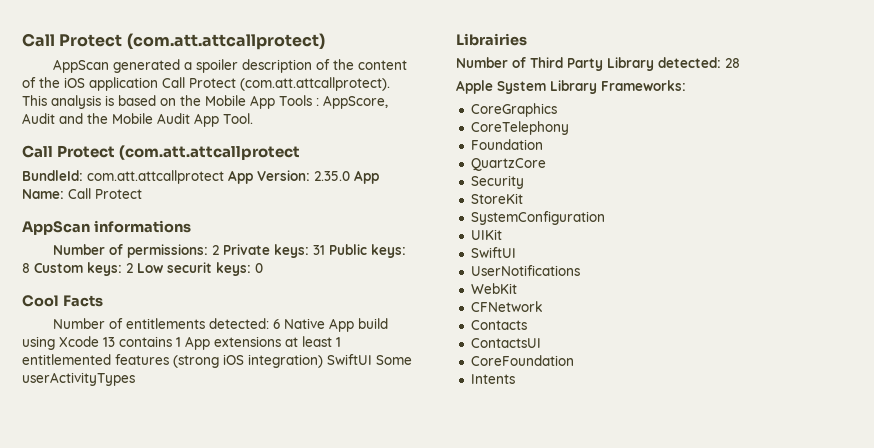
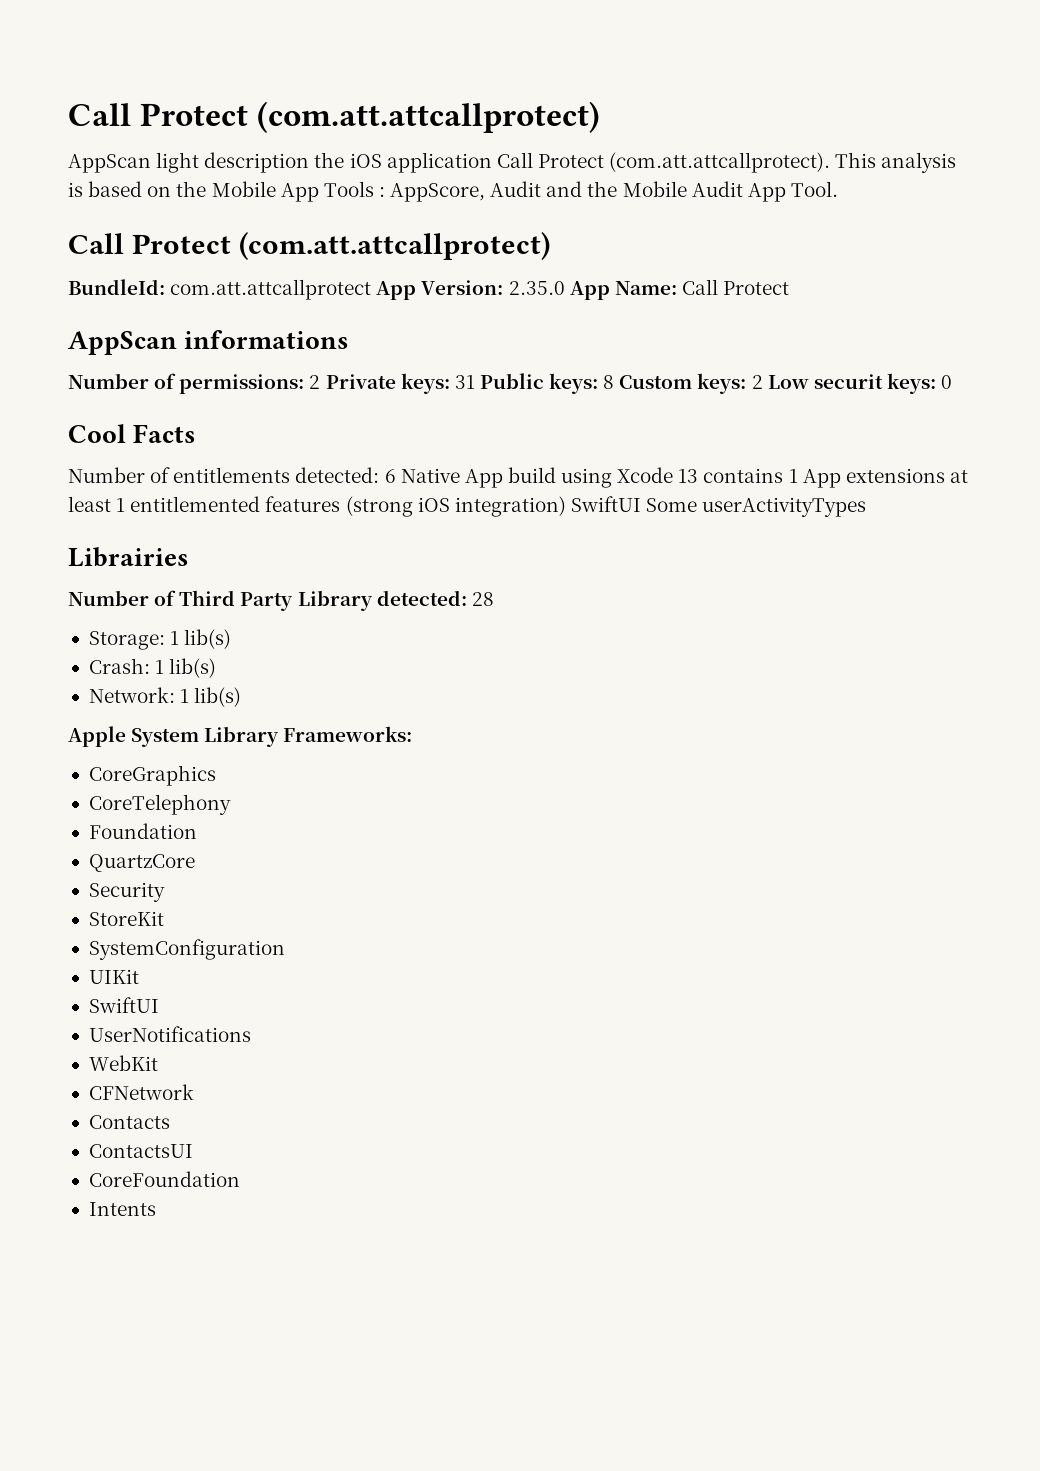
- AppScan generated a spoiler description of the content of the iOS application Call Protect (com.att.attcallprotect). This analysis is based on the Mobile App Tools : AppScore, Audit and the Mobile Audit App Tool.
- Call Protect (com.att.attcallprotect
+ AppScan light description the iOS application Call Protect (com.att.attcallprotect). This analysis is based on the Mobile App Tools : AppScore, Audit and the Mobile Audit App Tool.
+ Call Protect (com.att.attcallprotect)
+ Storage: 1 lib(s)
+ Crash: 1 lib(s)
+ Network: 1 lib(s)

